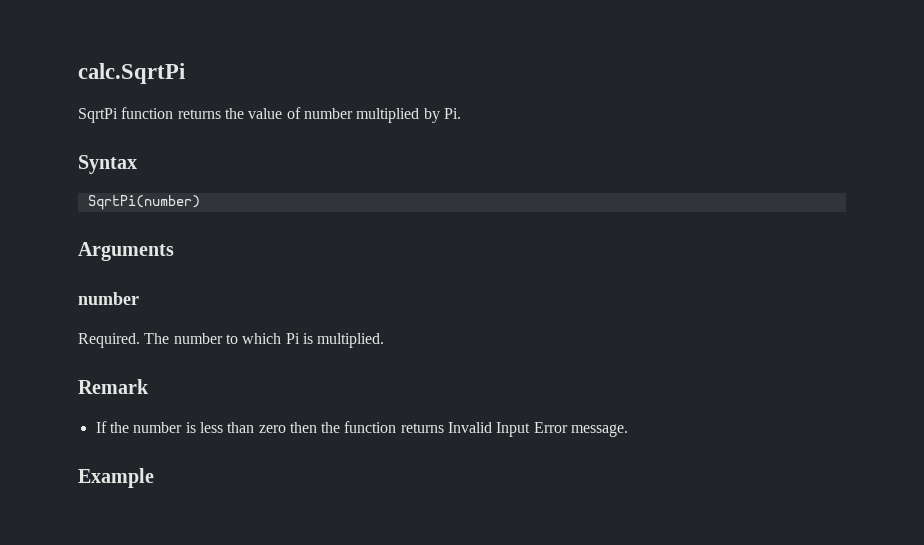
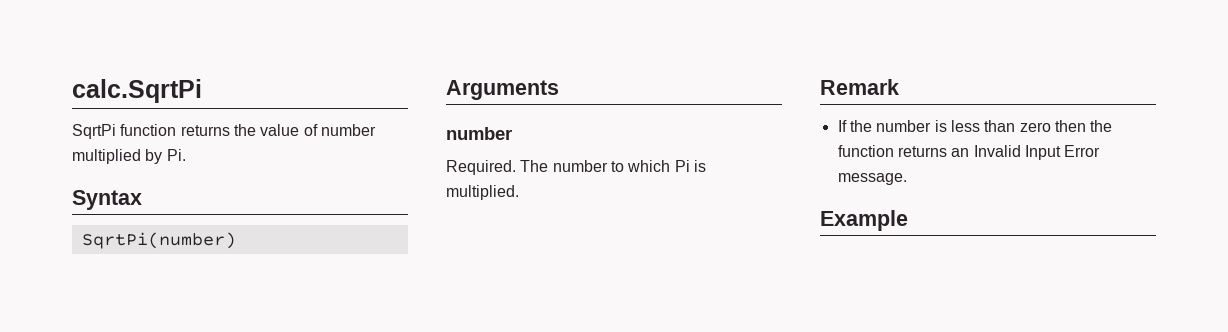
- If the number is less than zero then the function returns Invalid Input Error message.
+ If the number is less than zero then the function returns an Invalid Input Error message.

